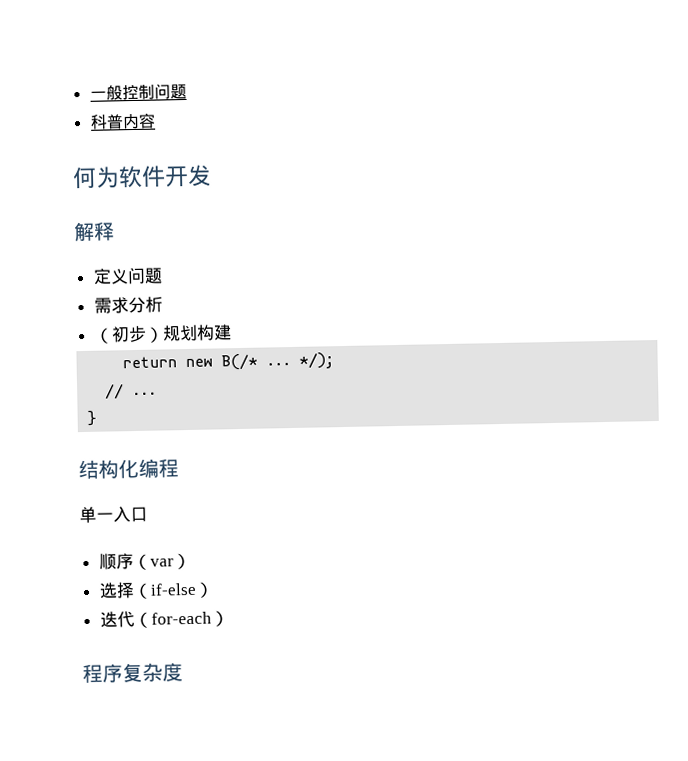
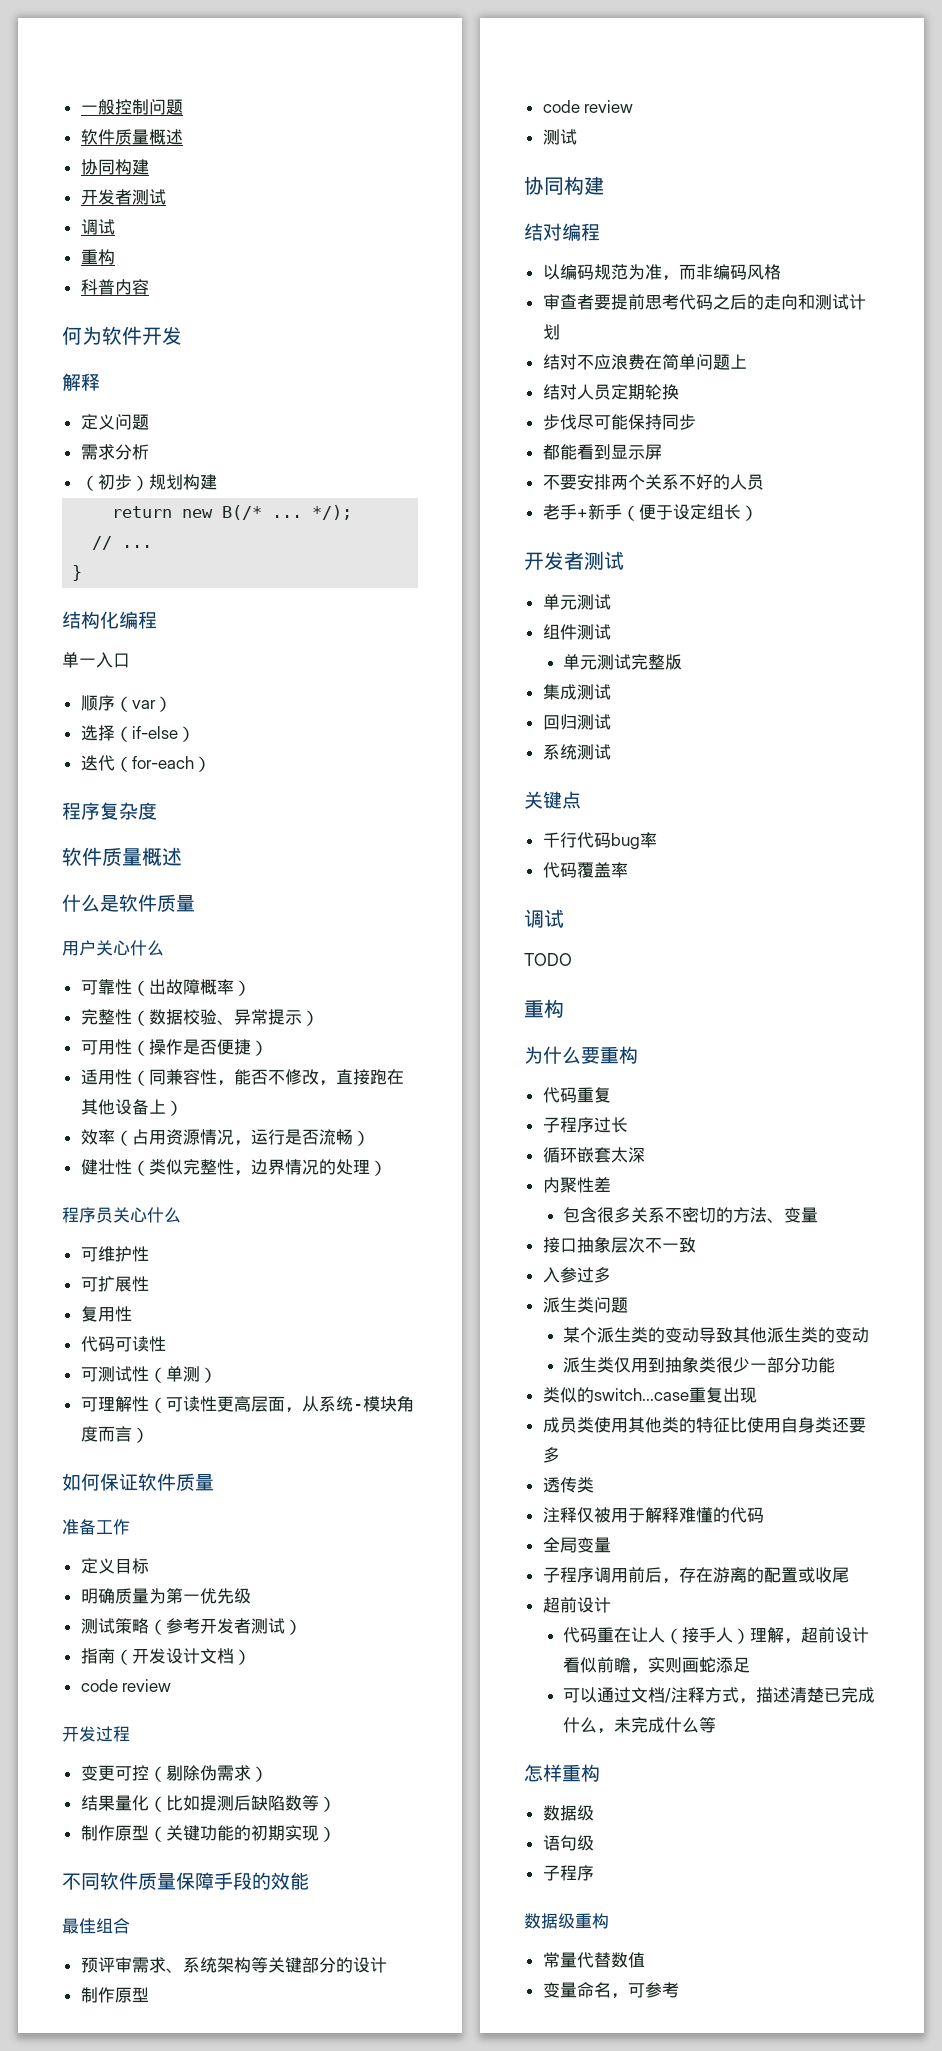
  一般控制问题
+ 软件质量概述
+ 协同构建
+ 开发者测试
+ 调试
+ 重构
  程序复杂度
+ 软件质量概述
+ 什么是软件质量
+ 用户关心什么
+ 可靠性（出故障概率）
+ 完整性（数据校验、异常提示）
+ 可用性（操作是否便捷）
+ 适用性（同兼容性，能否不修改，直接跑在其他设备上）
+ 效率（占用资源情况，运行是否流畅）
+ 健壮性（类似完整性，边界情况的处理）
+ 程序员关心什么
+ 可维护性
+ 可扩展性
+ 复用性
+ 代码可读性
+ 可测试性（单测）
+ 可理解性（可读性更高层面，从系统-模块角度而言）
+ 如何保证软件质量
+ 准备工作
+ 定义目标
+ 明确质量为第一优先级
+ 测试策略（参考开发者测试）
+ 指南（开发设计文档）
+ code review
+ 开发过程
+ 变更可控（剔除伪需求）
+ 结果量化（比如提测后缺陷数等）
+ 制作原型（关键功能的初期实现）
+ 不同软件质量保障手段的效能
+ 最佳组合
+ 预评审需求、系统架构等关键部分的设计
+ 制作原型
+ code review
+ 测试
+ 协同构建
+ 结对编程
+ 以编码规范为准，而非编码风格
+ 审查者要提前思考代码之后的走向和测试计划
+ 结对不应浪费在简单问题上
+ 结对人员定期轮换
+ 步伐尽可能保持同步
+ 都能看到显示屏
+ 不要安排两个关系不好的人员
+ 老手+新手（便于设定组长）
+ 开发者测试
+ 单元测试
+ 组件测试
+ 单元测试完整版
+ 集成测试
+ 回归测试
+ 系统测试
+ 关键点
+ 千行代码bug率
+ 代码覆盖率
+ 调试
+ TODO
+ 重构
+ 为什么要重构
+ 代码重复
+ 子程序过长
+ 循环嵌套太深
+ 内聚性差
+ 包含很多关系不密切的方法、变量
+ 接口抽象层次不一致
+ 入参过多
+ 派生类问题
+ 某个派生类的变动导致其他派生类的变动
+ 派生类仅用到抽象类很少一部分功能
+ 类似的switch...case重复出现
+ 成员类使用其他类的特征比使用自身类还要多
+ 透传类
+ 注释仅被用于解释难懂的代码
+ 全局变量
+ 子程序调用前后，存在游离的配置或收尾
+ 超前设计
+ 代码重在让人（接手人）理解，超前设计看似前瞻，实则画蛇添足
+ 可以通过文档/注释方式，描述清楚已完成什么，未完成什么等
+ 怎样重构
+ 数据级
+ 语句级
+ 子程序
+ 数据级重构
+ 常量代替数值
+ 变量命名，可参考

